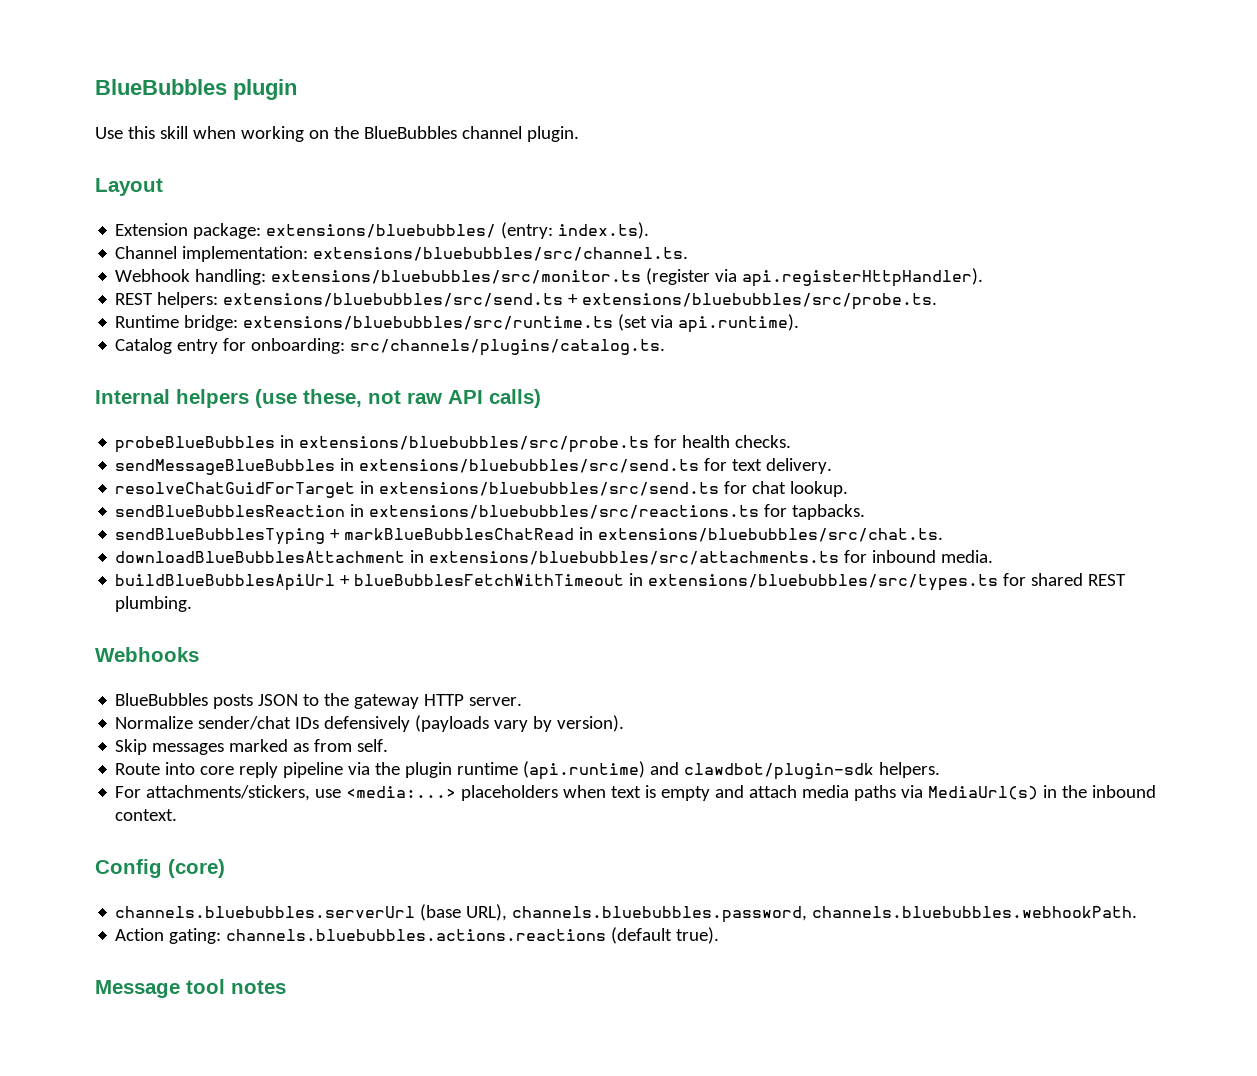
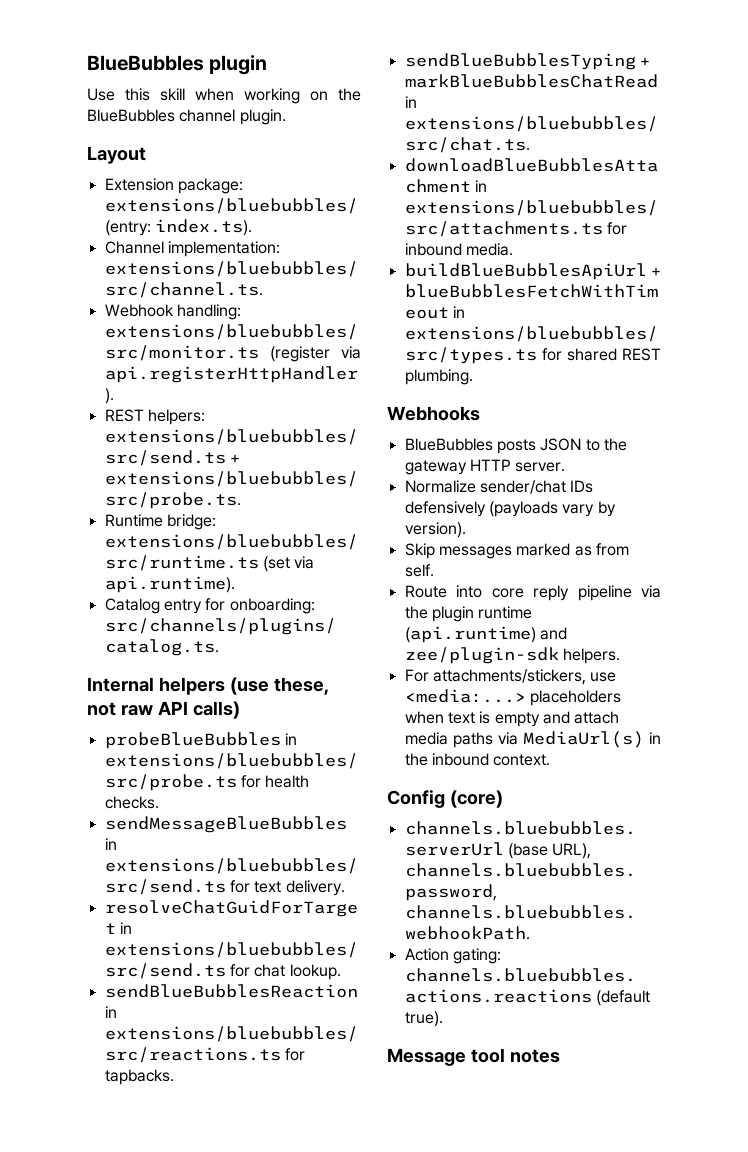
- Route into core reply pipeline via the plugin runtime (api.runtime) and clawdbot/plugin-sdk helpers.
+ Route into core reply pipeline via the plugin runtime (api.runtime) and zee/plugin-sdk helpers.

